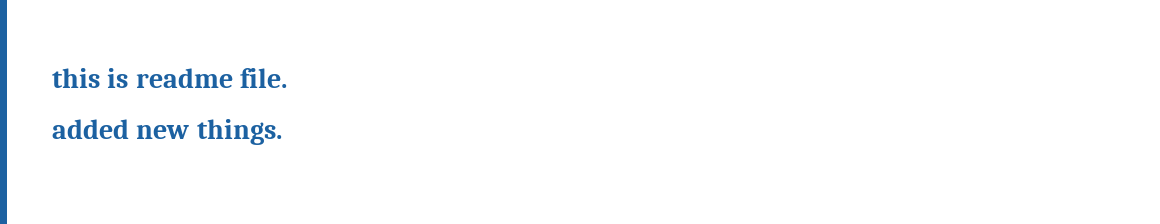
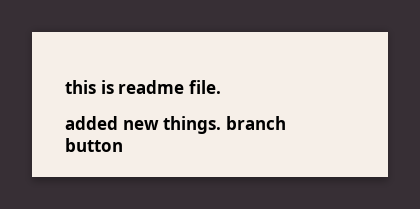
- added new things.
+ added new things. branch button

